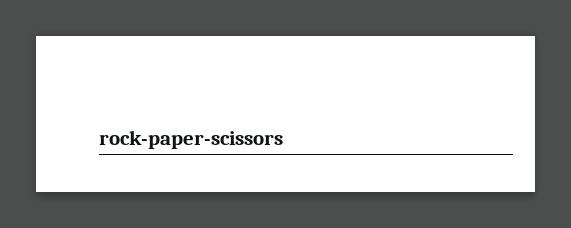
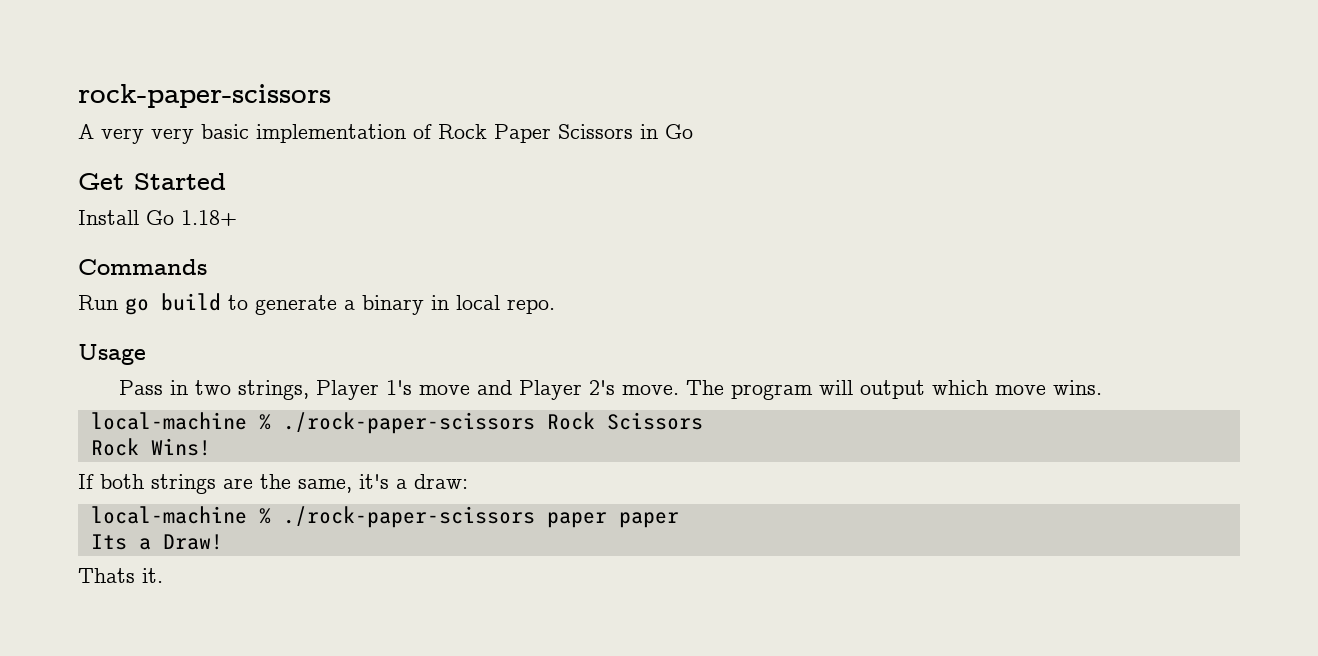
+ A very very basic implementation of Rock Paper Scissors in Go
+ Get Started
+ Install Go 1.18+
+ Commands
+ Run go build to generate a binary in local repo.
+ Usage
+ Pass in two strings, Player 1's move and Player 2's move. The program will output which move wins.
+ local-machine % ./rock-paper-scissors Rock Scissors
+ Rock Wins!
+ If both strings are the same, it's a draw:
+ local-machine % ./rock-paper-scissors paper paper
+ Its a Draw!
+ Thats it.

